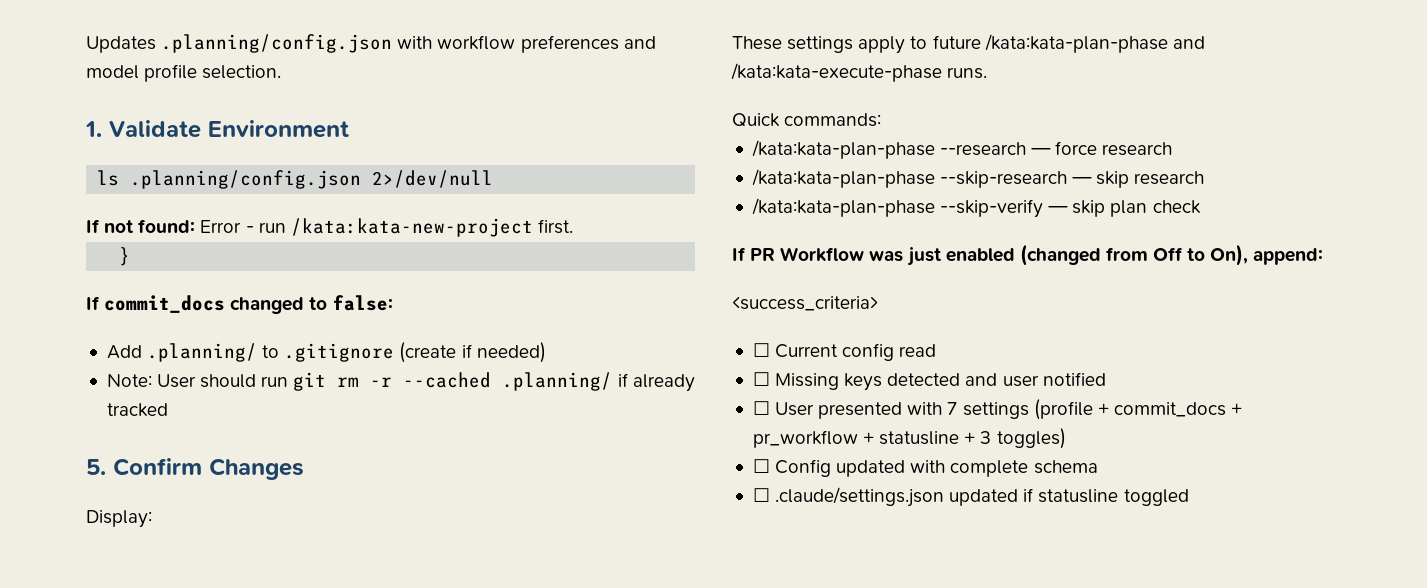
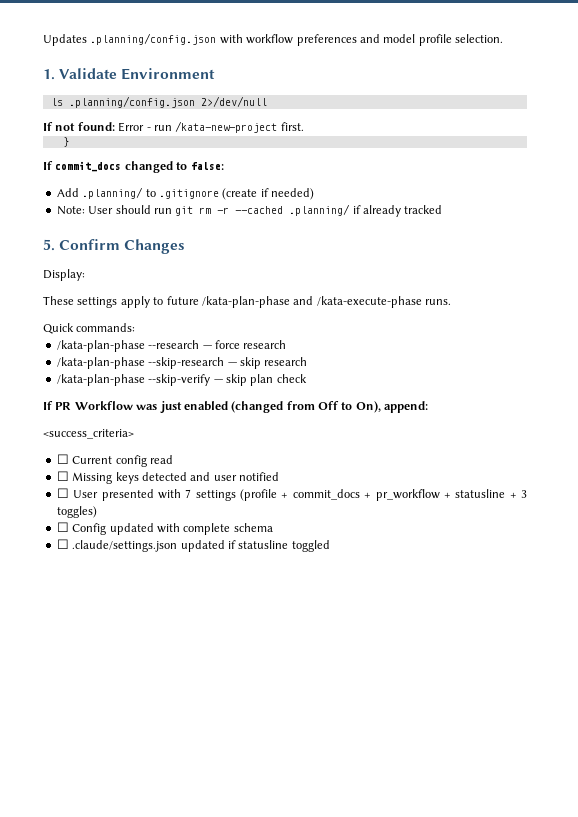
- If not found: Error - run /kata:kata-new-project first.
+ If not found: Error - run /kata-new-project first.
- These settings apply to future /kata:kata-plan-phase and /kata:kata-execute-phase runs.
+ These settings apply to future /kata-plan-phase and /kata-execute-phase runs.
- /kata:kata-plan-phase --research — force research
+ /kata-plan-phase --research — force research
- /kata:kata-plan-phase --skip-research — skip research
+ /kata-plan-phase --skip-research — skip research
- /kata:kata-plan-phase --skip-verify — skip plan check
+ /kata-plan-phase --skip-verify — skip plan check

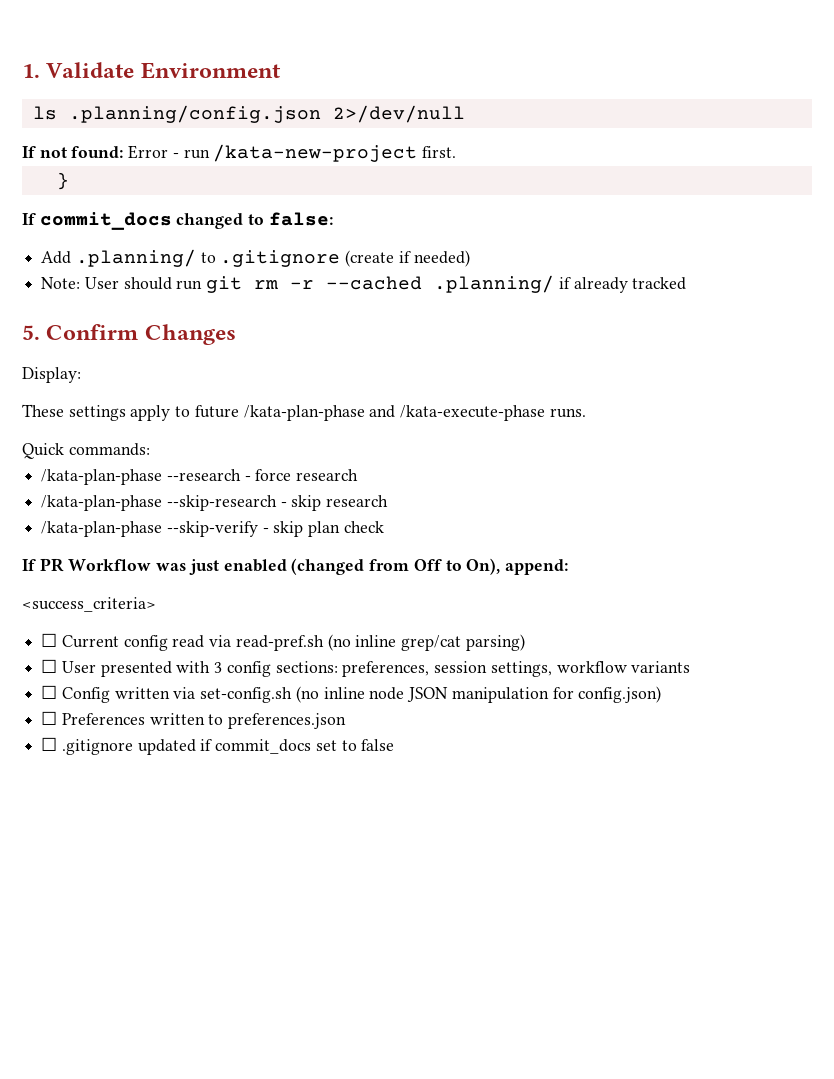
- Updates .planning/config.json with workflow preferences and model profile selection.
- /kata-plan-phase --research — force research
+ /kata-plan-phase --research - force research
- /kata-plan-phase --skip-research — skip research
+ /kata-plan-phase --skip-research - skip research
- /kata-plan-phase --skip-verify — skip plan check
+ /kata-plan-phase --skip-verify - skip plan check
- ☐ Current config read
- ☐ Missing keys detected and user notified
- ☐ User presented with 7 settings (profile + commit_docs + pr_workflow + statusline + 3 toggles)
- ☐ Config updated with complete schema
- ☐ .claude/settings.json updated if statusline toggled
+ ☐ Current config read via read-pref.sh (no inline grep/cat parsing)
+ ☐ User presented with 3 config sections: preferences, session settings, workflow variants
+ ☐ Config written via set-config.sh (no inline node JSON manipulation for config.json)
+ ☐ Preferences written to preferences.json
+ ☐ .gitignore updated if commit_docs set to false

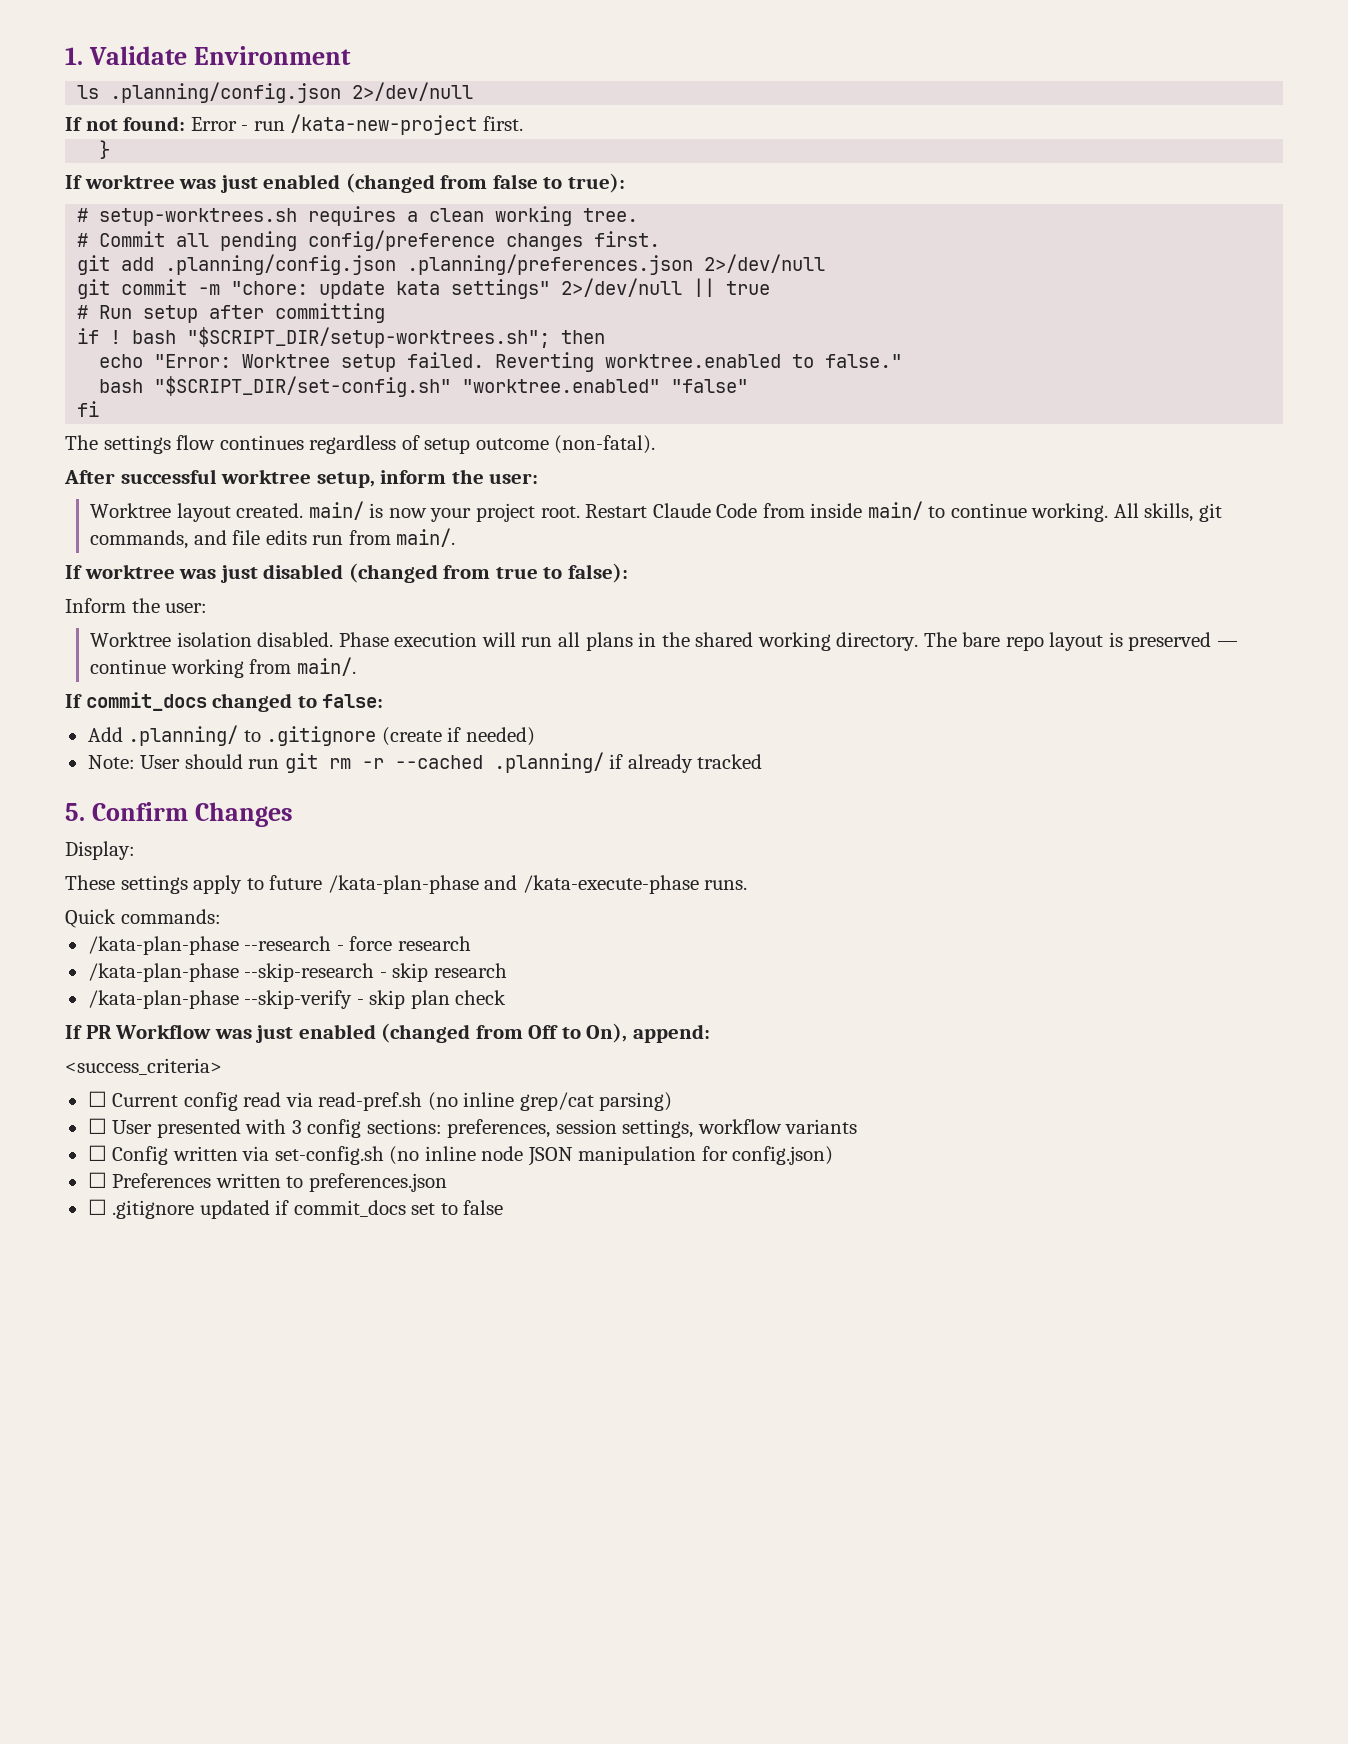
+ If worktree was just enabled (changed from false to true):
+ # setup-worktrees.sh requires a clean working tree.
+ # Commit all pending config/preference changes first.
+ git add .planning/config.json .planning/preferences.json 2>/dev/null
+ git commit -m "chore: update kata settings" 2>/dev/null || true
+ # Run setup after committing
+ if ! bash "$SCRIPT_DIR/setup-worktrees.sh"; then
+ echo "Error: Worktree setup failed. Reverting worktree.enabled to false."
+ bash "$SCRIPT_DIR/set-config.sh" "worktree.enabled" "false"
+ fi
+ The settings flow continues regardless of setup outcome (non-fatal).
+ After successful worktree setup, inform the user:
+ Worktree layout created. main/ is now your project root. Restart Claude Code from inside main/ to continue working. All skills, git commands, and file edits run from main/.
+ If worktree was just disabled (changed from true to false):
+ Inform the user:
+ Worktree isolation disabled. Phase execution will run all plans in the shared working directory. The bare repo layout is preserved — continue working from main/.

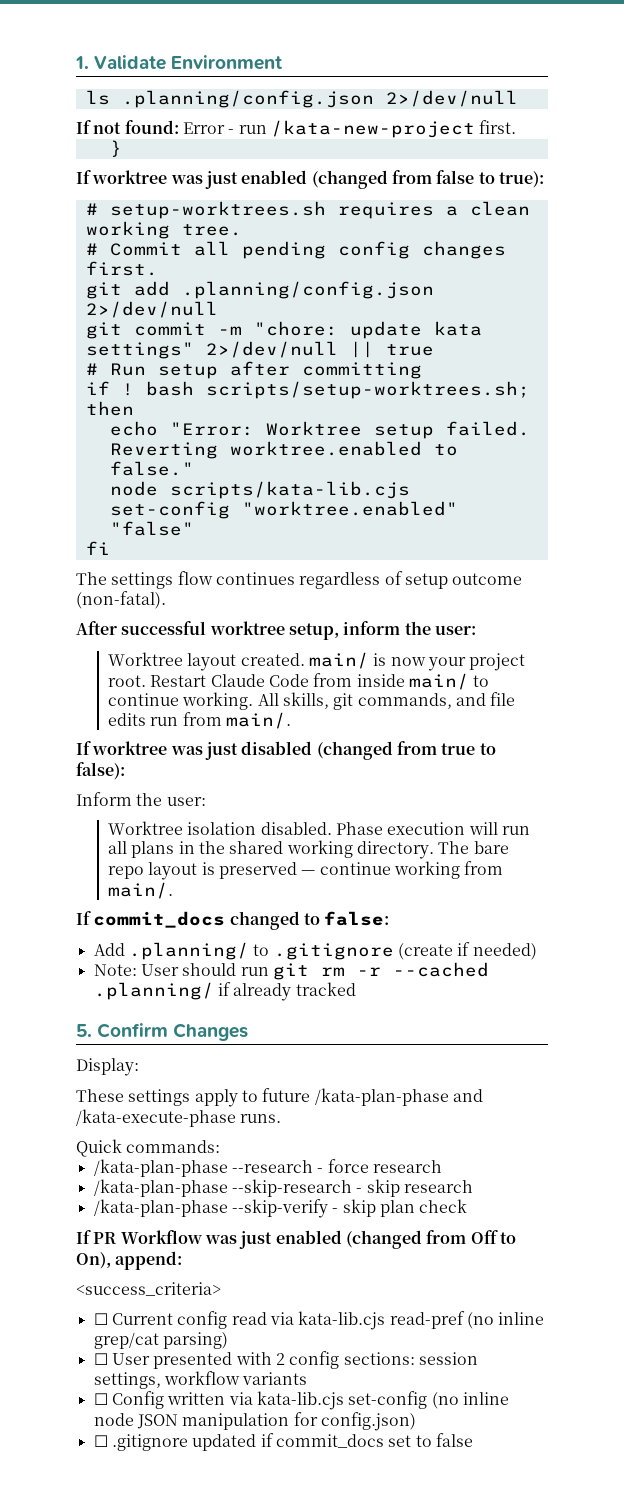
- # Commit all pending config/preference changes first.
+ # Commit all pending config changes first.
- git add .planning/config.json .planning/preferences.json 2>/dev/null
+ git add .planning/config.json 2>/dev/null
- if ! bash "$SCRIPT_DIR/setup-worktrees.sh"; then
+ if ! bash scripts/setup-worktrees.sh; then
- bash "$SCRIPT_DIR/set-config.sh" "worktree.enabled" "false"
+ node scripts/kata-lib.cjs set-config "worktree.enabled" "false"
- ☐ Current config read via read-pref.sh (no inline grep/cat parsing)
+ ☐ Current config read via kata-lib.cjs read-pref (no inline grep/cat parsing)
- ☐ User presented with 3 config sections: preferences, session settings, workflow variants
+ ☐ User presented with 2 config sections: session settings, workflow variants
- ☐ Config written via set-config.sh (no inline node JSON manipulation for config.json)
+ ☐ Config written via kata-lib.cjs set-config (no inline node JSON manipulation for config.json)
- ☐ Preferences written to preferences.json

